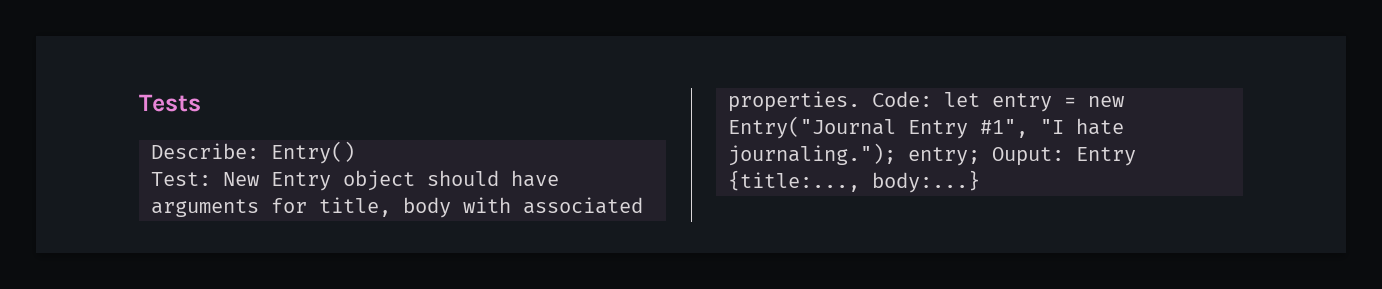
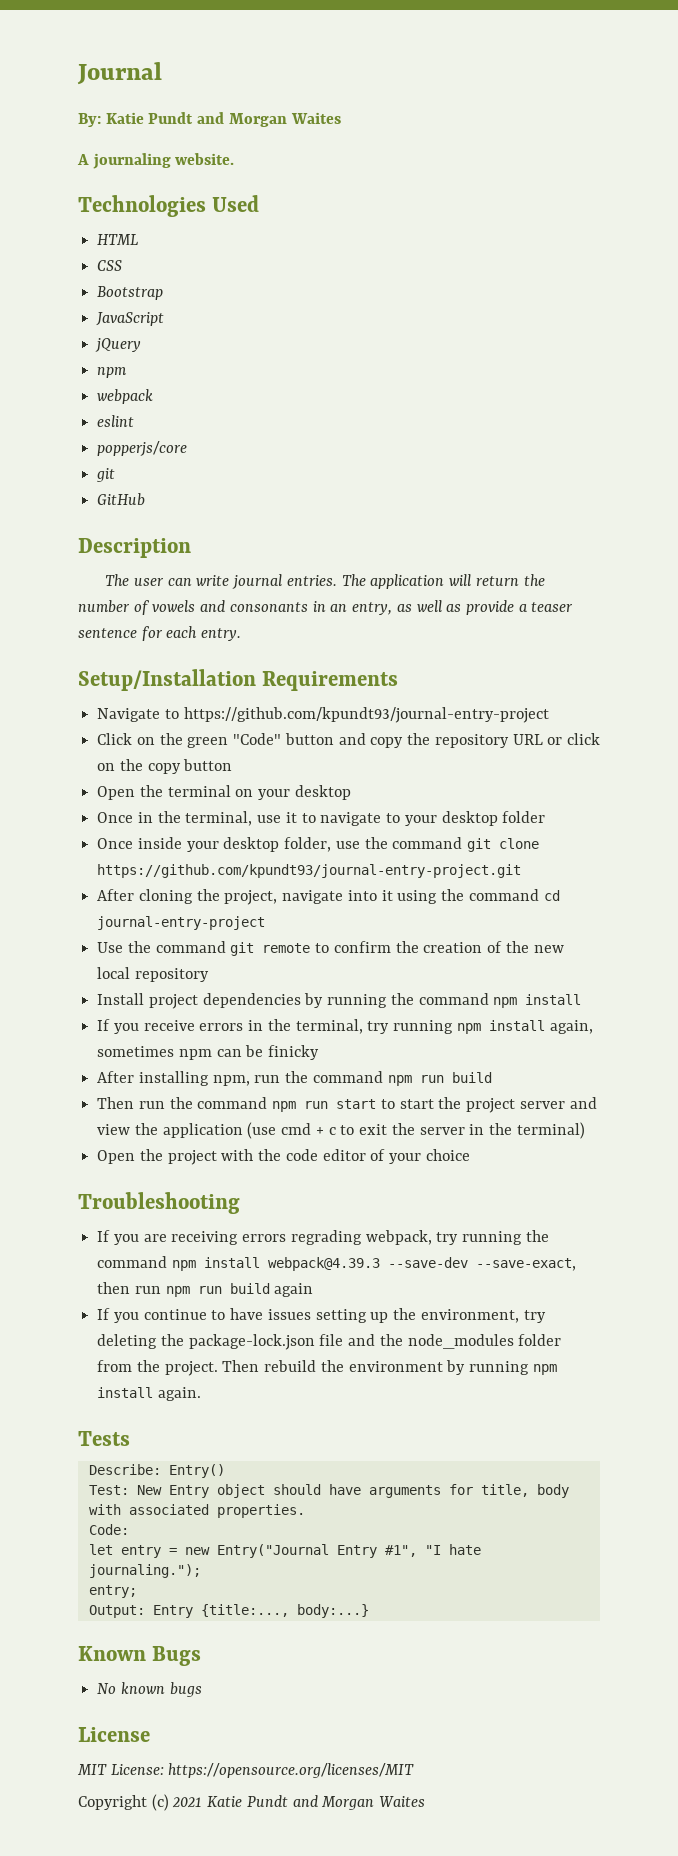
+ Journal
+ By: Katie Pundt and Morgan Waites
+ A journaling website.
+ Technologies Used
+ HTML
+ CSS
+ Bootstrap
+ JavaScript
+ jQuery
+ npm
+ webpack
+ eslint
+ popperjs/core
+ git
+ GitHub
+ Description
+ The user can write journal entries. The application will return the number of vowels and consonants in an entry, as well as provide a teaser sentence for each entry.
+ Setup/Installation Requirements
+ Navigate to https://github.com/kpundt93/journal-entry-project
+ Click on the green "Code" button and copy the repository URL or click on the copy button
+ Open the terminal on your desktop
+ Once in the terminal, use it to navigate to your desktop folder
+ Once inside your desktop folder, use the command git clone https://github.com/kpundt93/journal-entry-project.git
+ After cloning the project, navigate into it using the command cd journal-entry-project
+ Use the command git remote to confirm the creation of the new local repository
+ Install project dependencies by running the command npm install
+ If you receive errors in the terminal, try running npm install again, sometimes npm can be finicky
+ After installing npm, run the command npm run build
+ Then run the command npm run start to start the project server and view the application (use cmd + c to exit the server in the terminal)
+ Open the project with the code editor of your choice
+ Troubleshooting
+ If you are receiving errors regrading webpack, try running the command npm install webpack@4.39.3 --save-dev --save-exact, then run npm run build again
+ If you continue to have issues setting up the environment, try deleting the package-lock.json file and the node_modules folder from the project. Then rebuild the environment by running npm install again.
- Test: New Entry object should have arguments for title, body with associated properties. Code: let entry = new Entry("Journal Entry #1", "I hate journaling."); entry; Ouput: Entry {title:..., body:...}
+ Test: New Entry object should have arguments for title, body with associated properties.
+ Code:
+ let entry = new Entry("Journal Entry #1", "I hate journaling.");
+ entry;
+ Output: Entry {title:..., body:...}
+ Known Bugs
+ No known bugs
+ License
+ MIT License: https://opensource.org/licenses/MIT
+ Copyright (c) 2021 Katie Pundt and Morgan Waites

